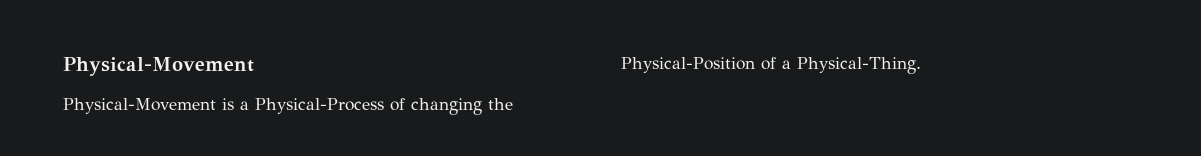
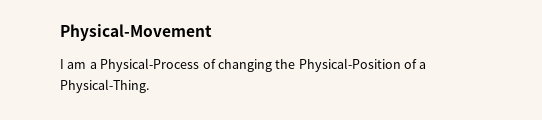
- Physical-Movement is a Physical-Process of changing the Physical-Position of a Physical-Thing.
+ I am a Physical-Process of changing the Physical-Position of a Physical-Thing.

